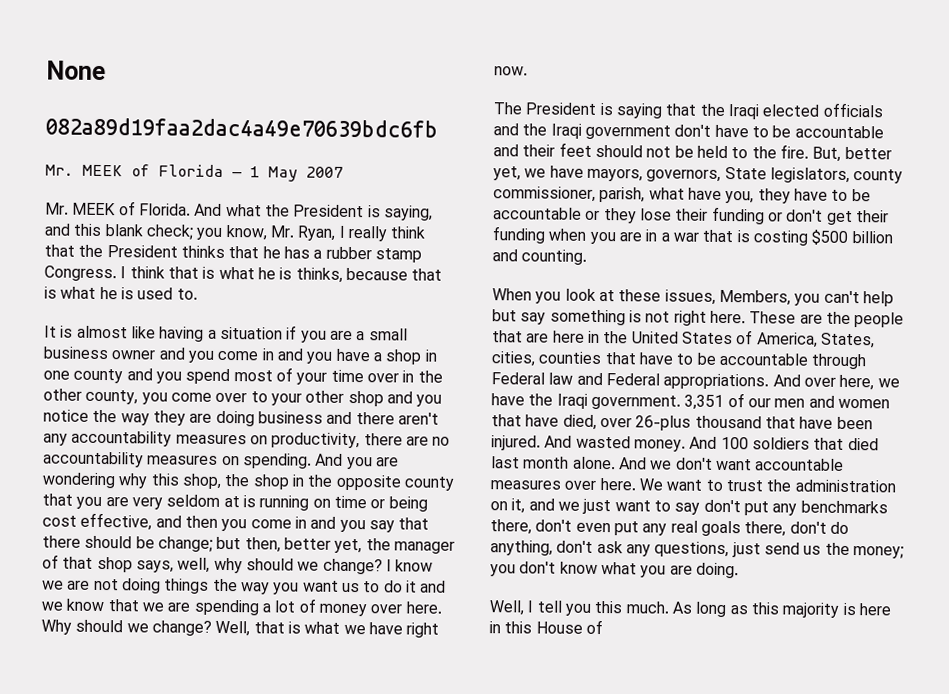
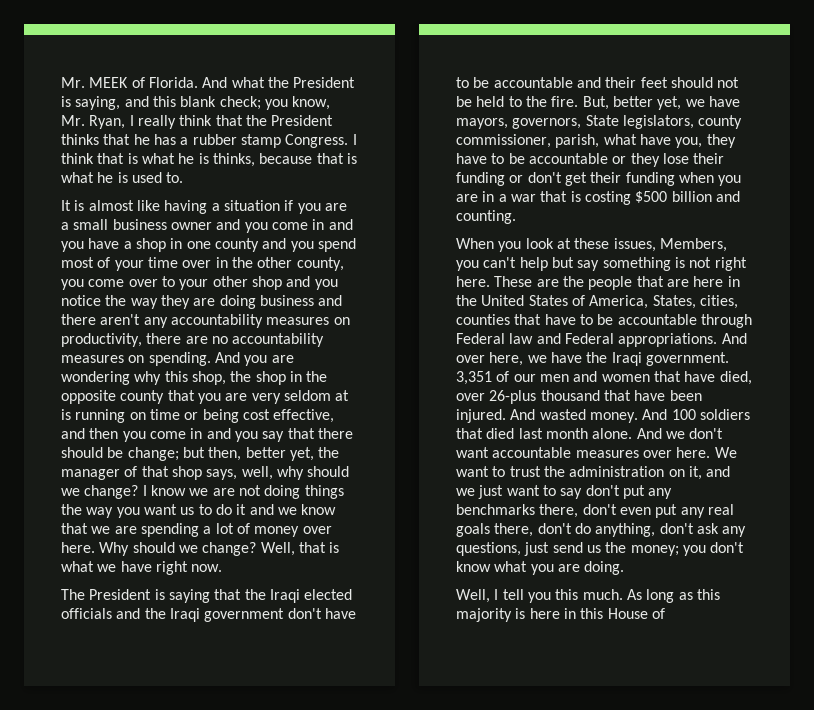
- None
- 082a89d19faa2dac4a49e70639bdc6fb
- Mr. MEEK of Florida — 1 May 2007

